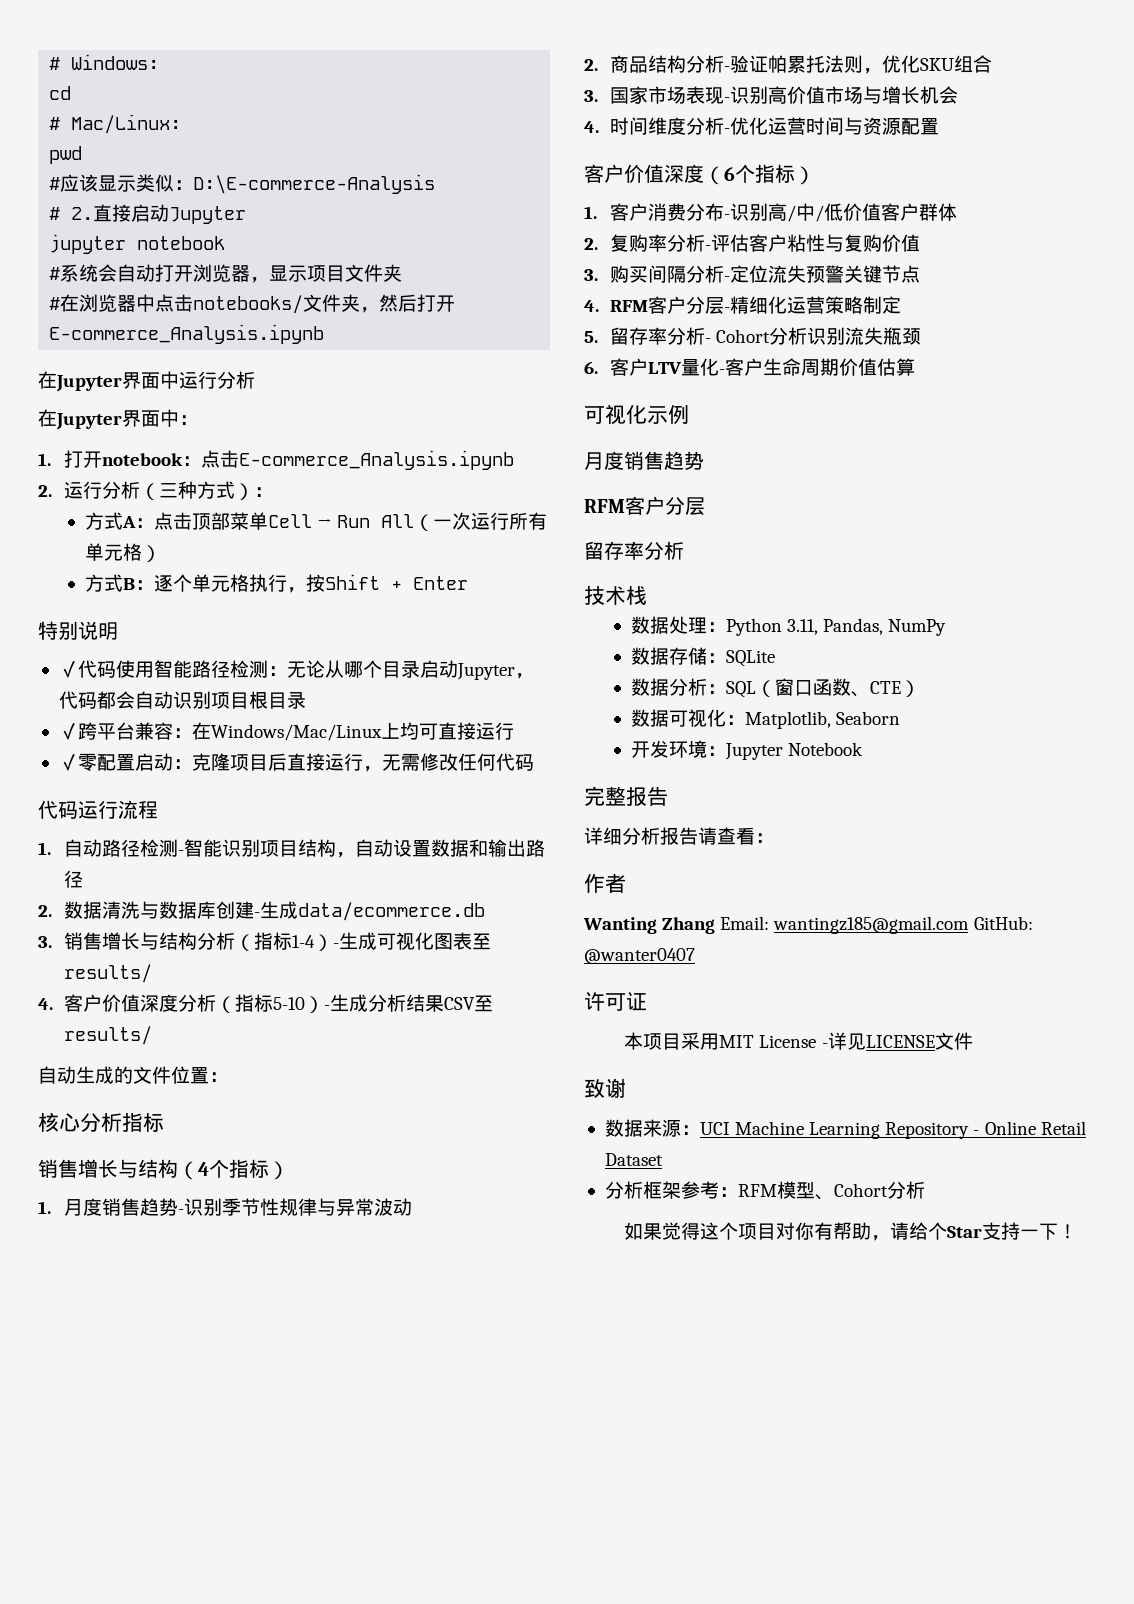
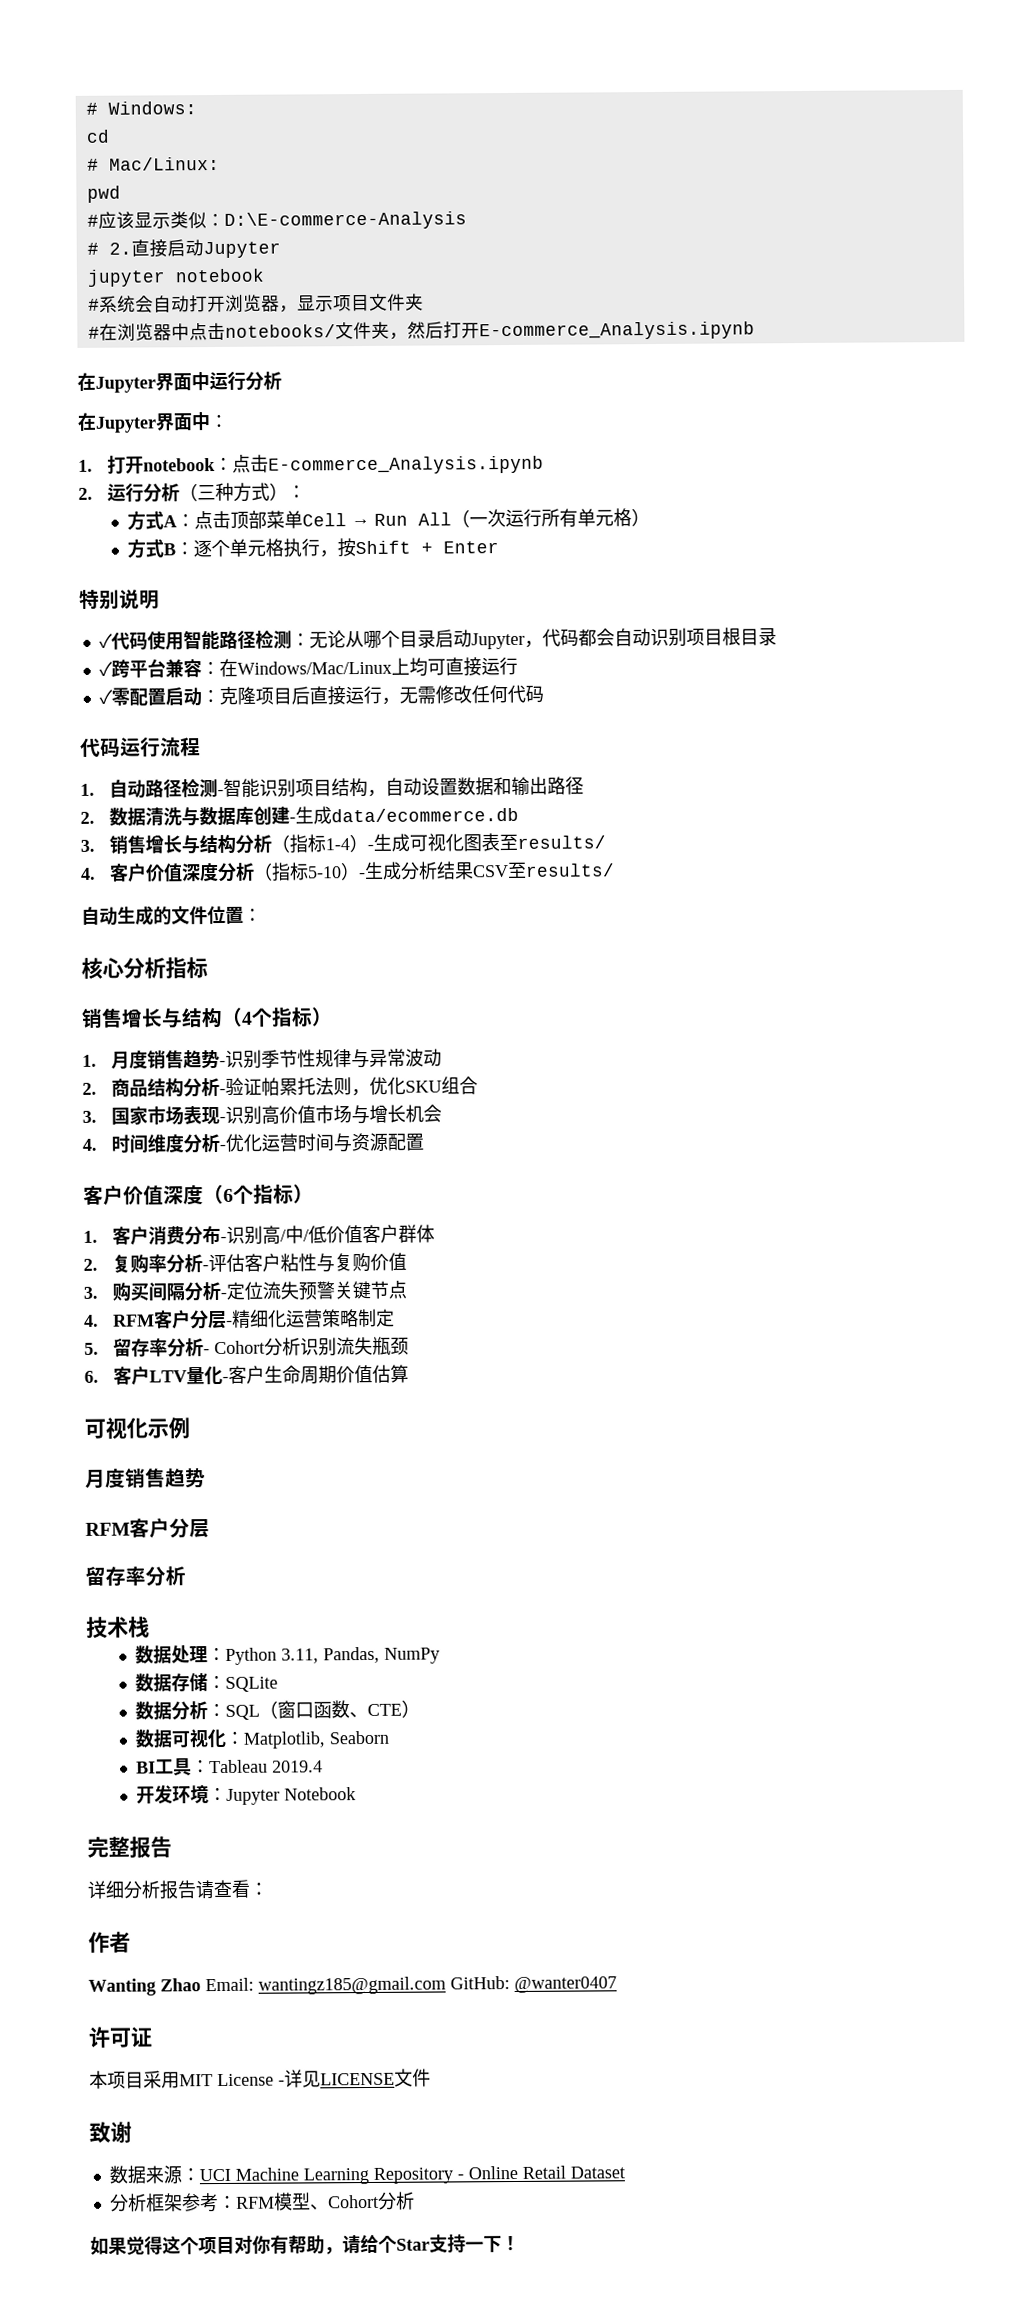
+ BI工具：Tableau 2019.4
- Wanting Zhang Email: wantingz185@gmail.com GitHub: @wanter0407
+ Wanting Zhao Email: wantingz185@gmail.com GitHub: @wanter0407

